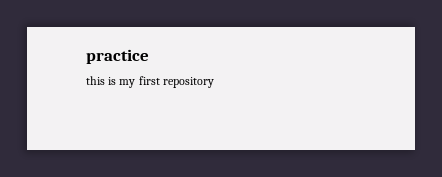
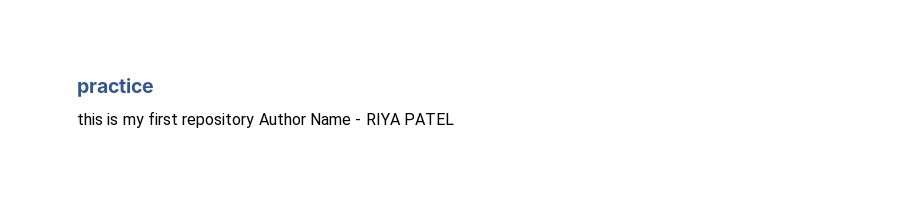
- this is my first repository
+ this is my first repository Author Name - RIYA PATEL

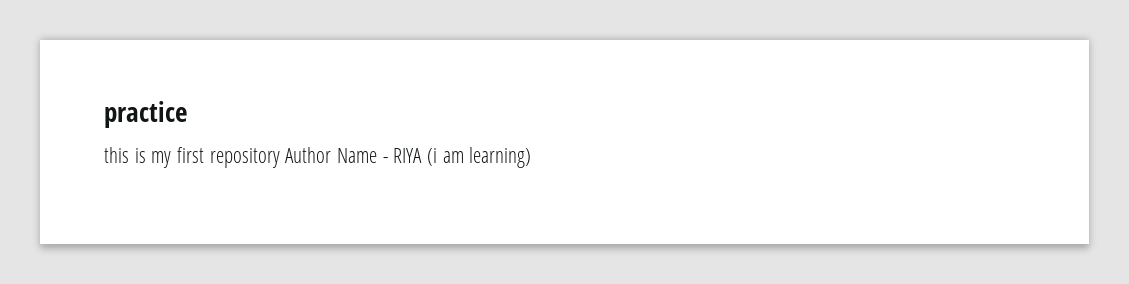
- this is my first repository Author Name - RIYA PATEL
+ this is my first repository Author Name - RIYA (i am learning)

